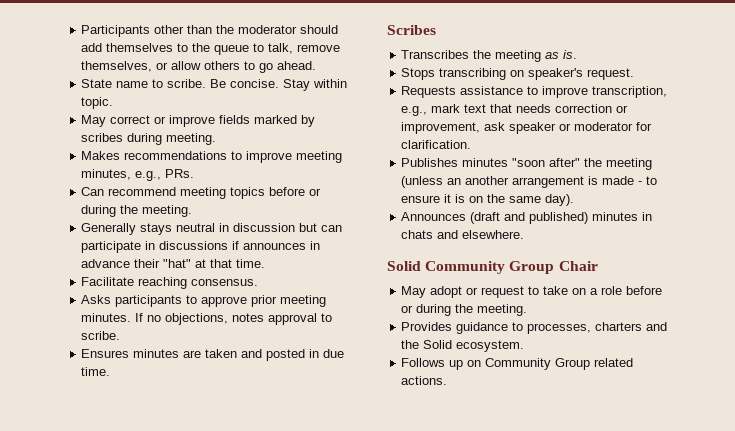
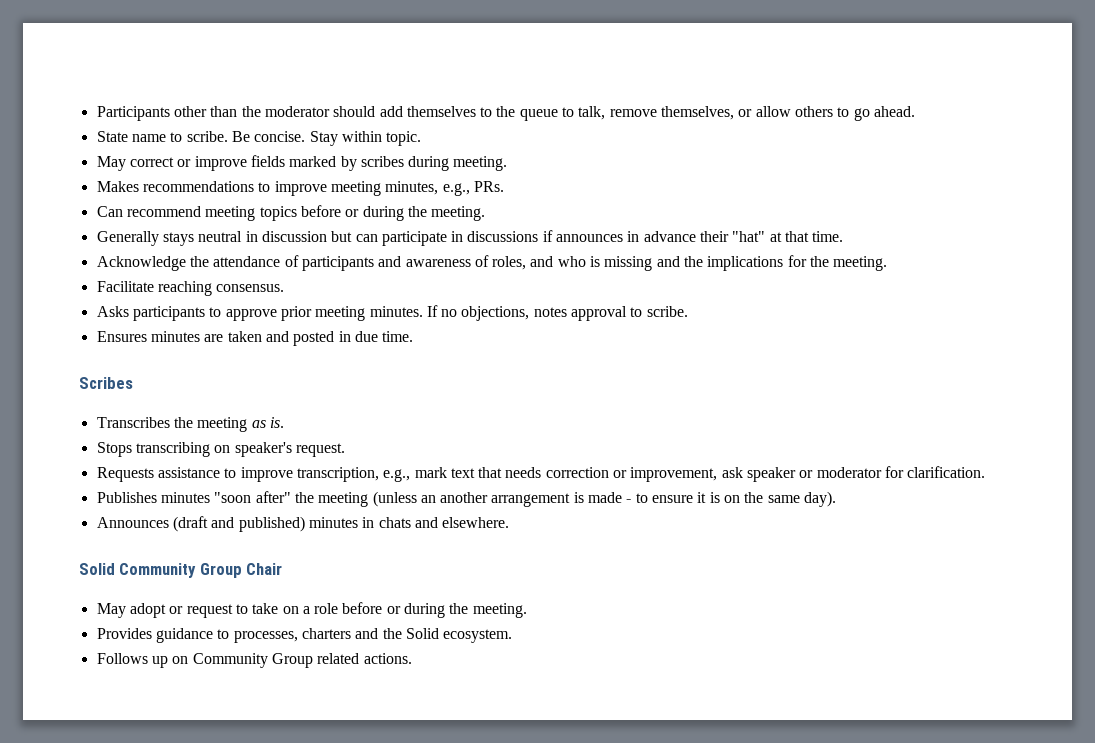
+ Acknowledge the attendance of participants and awareness of roles, and who is missing and the implications for the meeting.

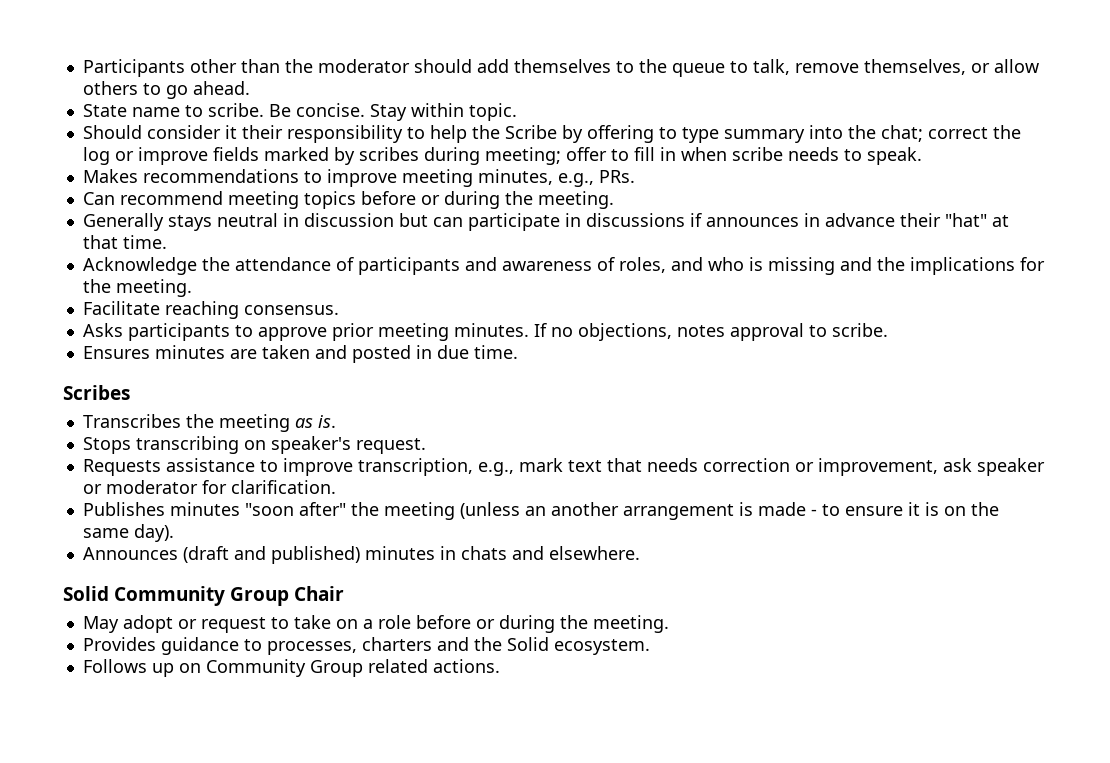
- May correct or improve fields marked by scribes during meeting.
+ Should consider it their responsibility to help the Scribe by offering to type summary into the chat; correct the log or improve fields marked by scribes during meeting; offer to fill in when scribe needs to speak.

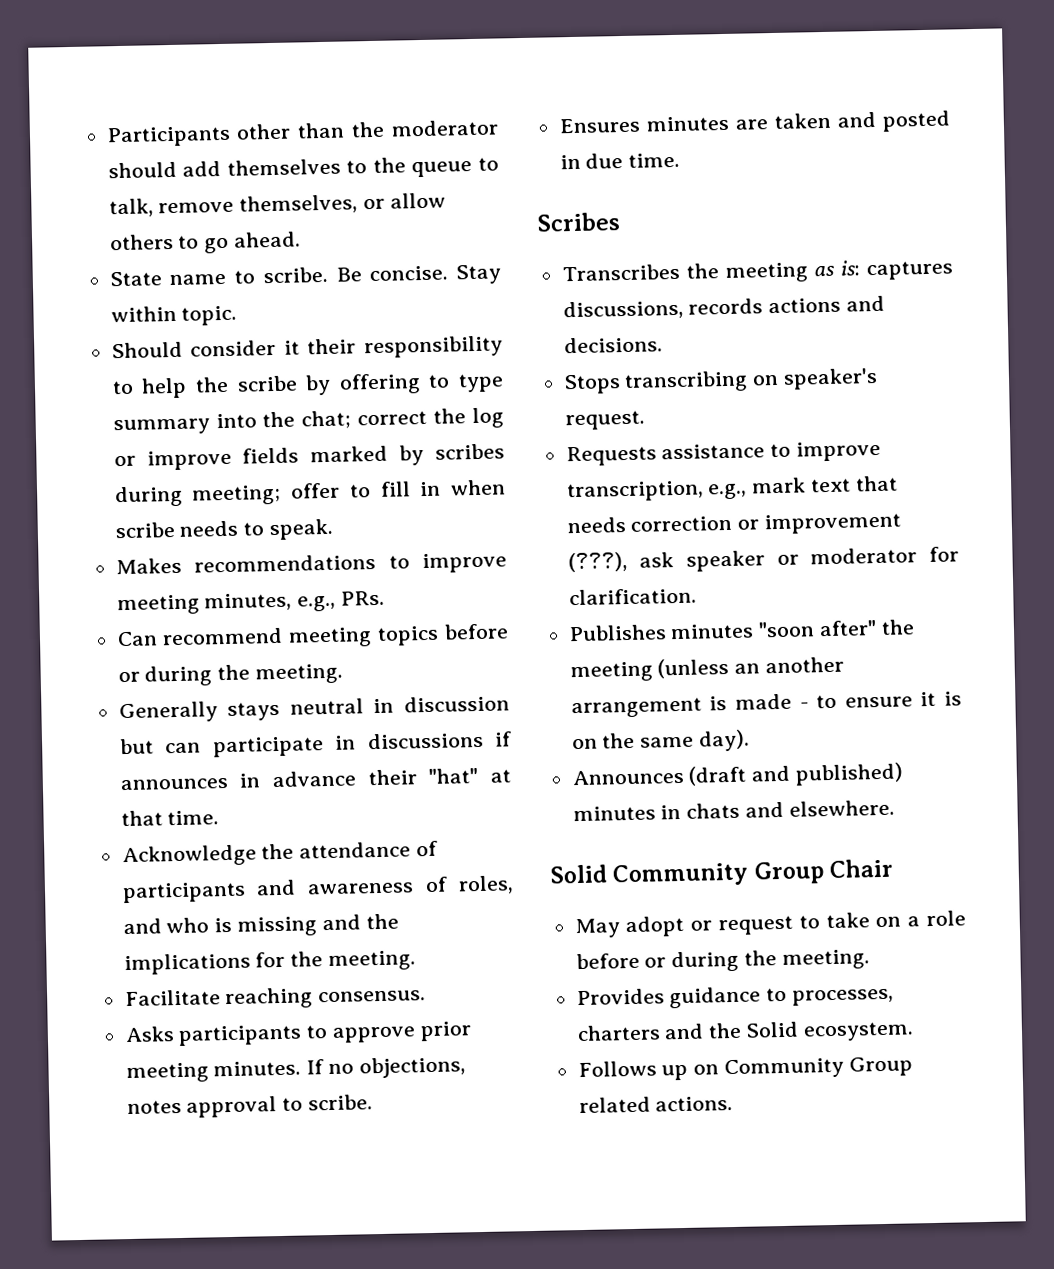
- Should consider it their responsibility to help the Scribe by offering to type summary into the chat; correct the log or improve fields marked by scribes during meeting; offer to fill in when scribe needs to speak.
+ Should consider it their responsibility to help the scribe by offering to type summary into the chat; correct the log or improve fields marked by scribes during meeting; offer to fill in when scribe needs to speak.
- Transcribes the meeting as is.
+ Transcribes the meeting as is: captures discussions, records actions and decisions.
- Requests assistance to improve transcription, e.g., mark text that needs correction or improvement, ask speaker or moderator for clarification.
+ Requests assistance to improve transcription, e.g., mark text that needs correction or improvement (???), ask speaker or moderator for clarification.

